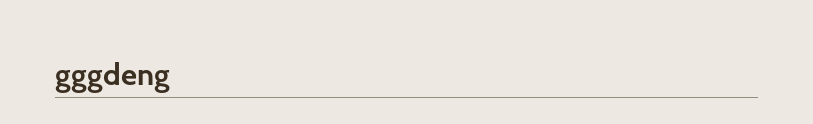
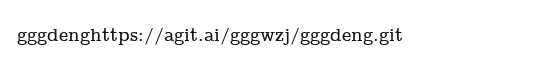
- gggdeng
+ gggdenghttps://agit.ai/gggwzj/gggdeng.git

